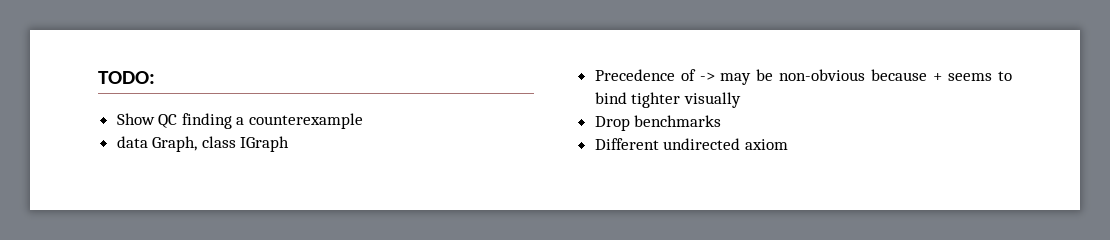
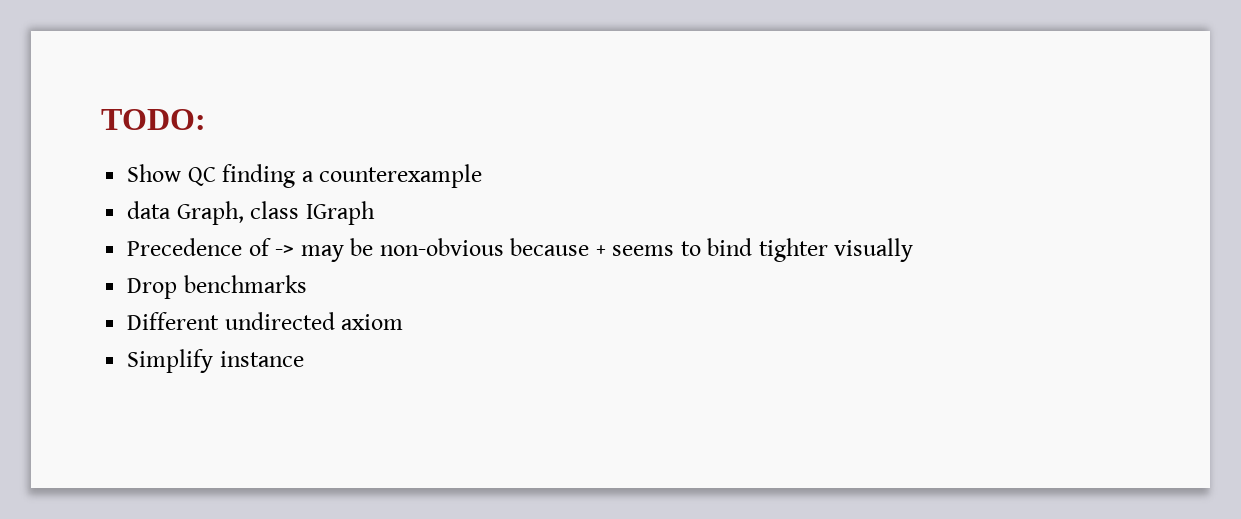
+ Simplify instance

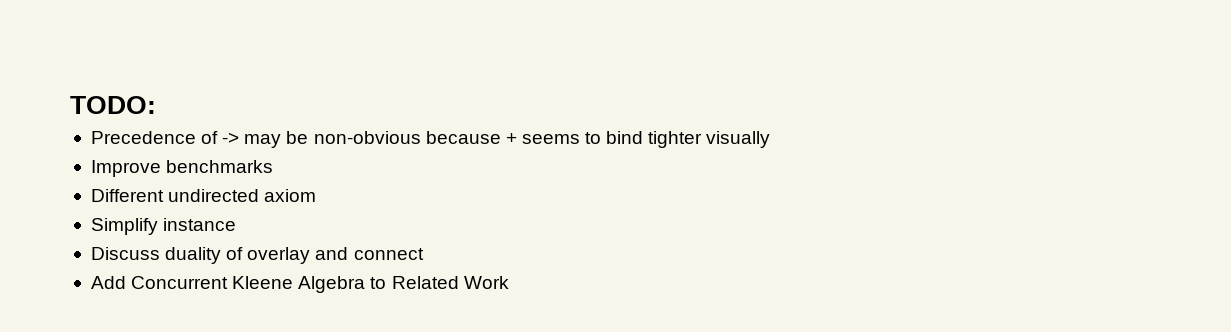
- Show QC finding a counterexample
- data Graph, class IGraph
- Drop benchmarks
+ Improve benchmarks
+ Discuss duality of overlay and connect
+ Add Concurrent Kleene Algebra to Related Work

